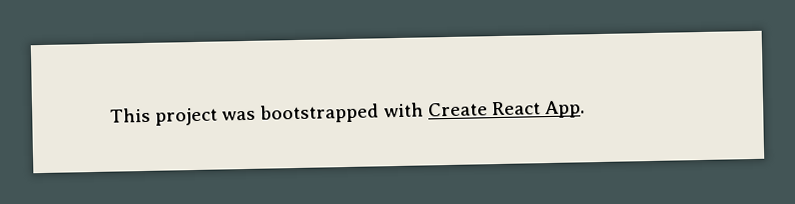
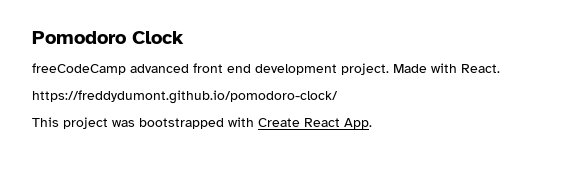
+ Pomodoro Clock
+ freeCodeCamp advanced front end development project. Made with React.
+ https://freddydumont.github.io/pomodoro-clock/

